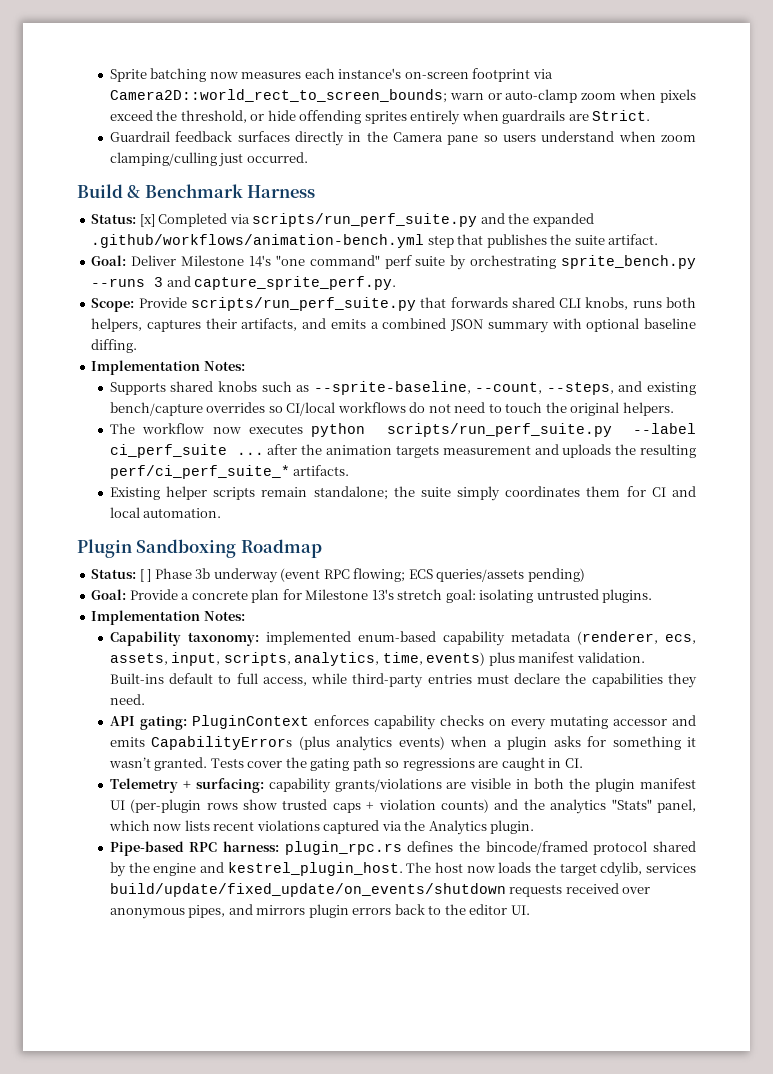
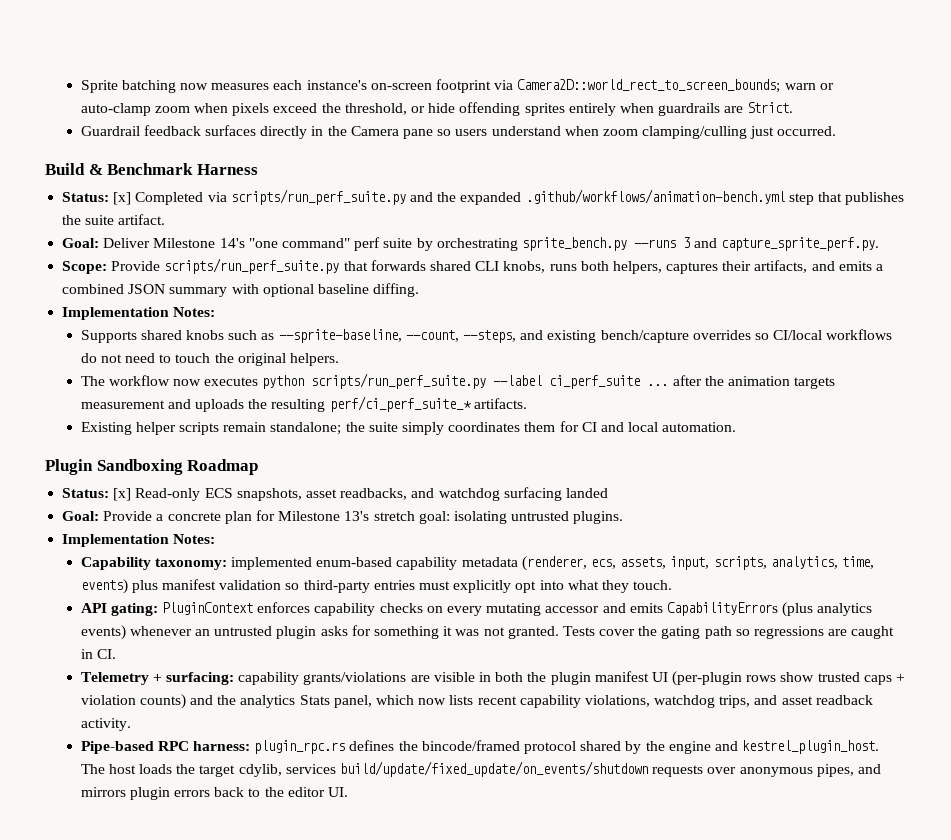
- Status: [ ] Phase 3b underway (event RPC flowing; ECS queries/assets pending)
+ Status: [x] Read-only ECS snapshots, asset readbacks, and watchdog surfacing landed
- Capability taxonomy: implemented enum-based capability metadata (renderer, ecs, assets, input, scripts, analytics, time, events) plus manifest validation. Built-ins default to full access, while third-party entries must declare the capabilities they need.
+ Capability taxonomy: implemented enum-based capability metadata (renderer, ecs, assets, input, scripts, analytics, time, events) plus manifest validation so third-party entries must explicitly opt into what they touch.
- API gating: PluginContext enforces capability checks on every mutating accessor and emits CapabilityErrors (plus analytics events) when a plugin asks for something it wasn’t granted.
+ API gating: PluginContext enforces capability checks on every mutating accessor and emits CapabilityErrors (plus analytics events) whenever an untrusted plugin asks for something it was not granted.
- Telemetry + surfacing: capability grants/violations are visible in both the plugin manifest UI (per-plugin rows show trusted caps + violation counts) and the analytics "Stats" panel, which now lists recent violations captured via the Analytics plugin.
+ Telemetry + surfacing: capability grants/violations are visible in both the plugin manifest UI (per-plugin rows show trusted caps + violation counts) and the analytics Stats panel, which now lists recent capability violations, watchdog trips, and asset readback activity.
- The host now loads the target cdylib, services build/update/fixed_update/on_events/shutdown requests received over anonymous pipes, and mirrors plugin errors back to the editor UI.
+ The host loads the target cdylib, services build/update/fixed_update/on_events/shutdown requests over anonymous pipes, and mirrors plugin errors back to the editor UI.

